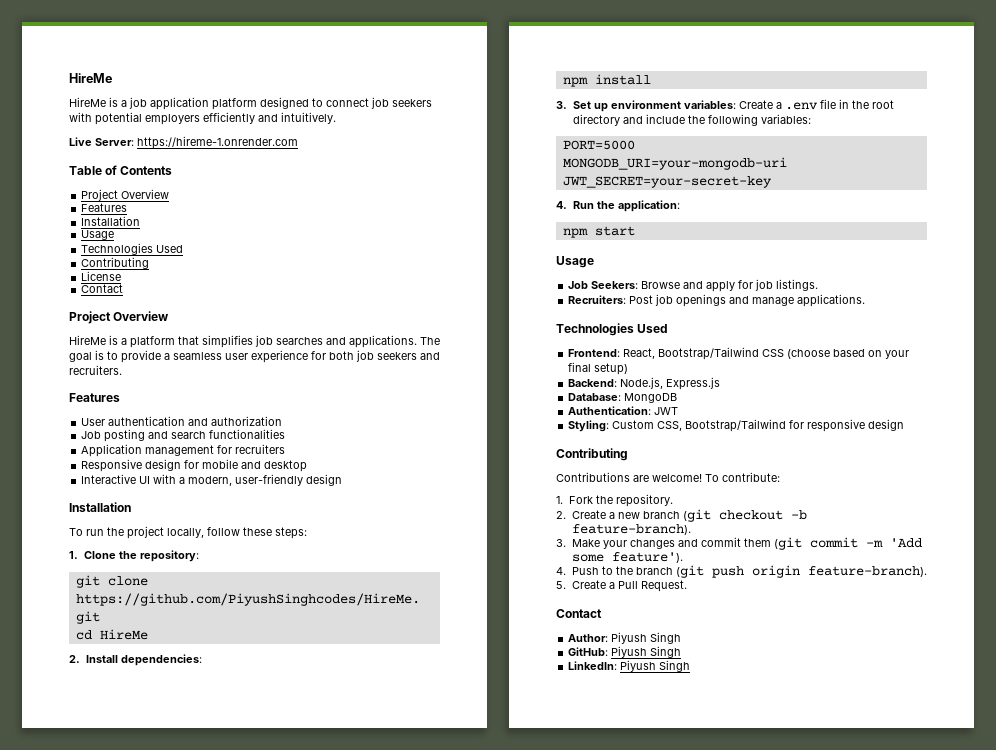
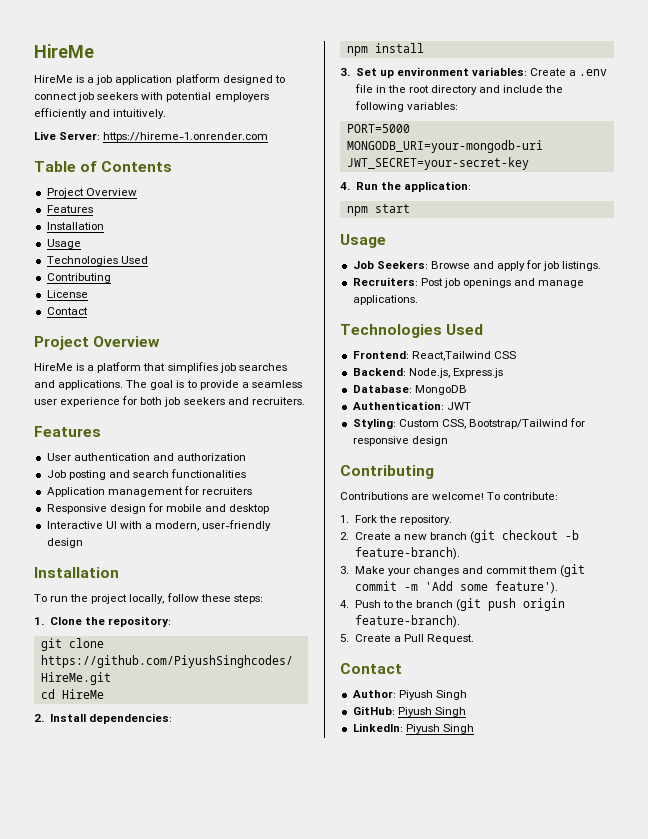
- Frontend: React, Bootstrap/Tailwind CSS (choose based on your final setup)
+ Frontend: React,Tailwind CSS

